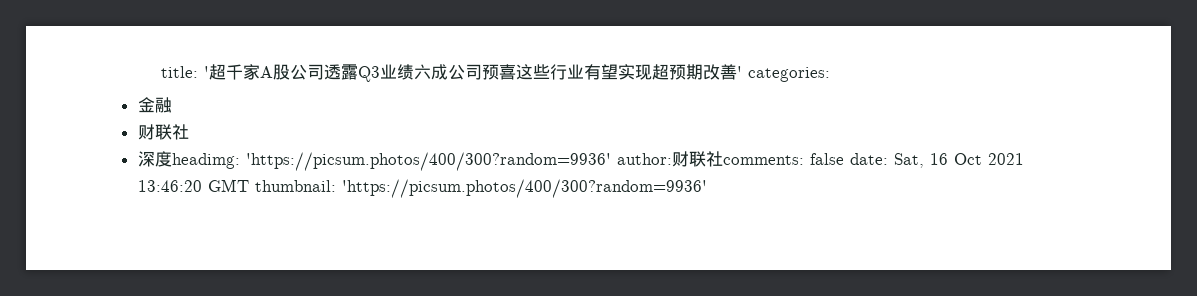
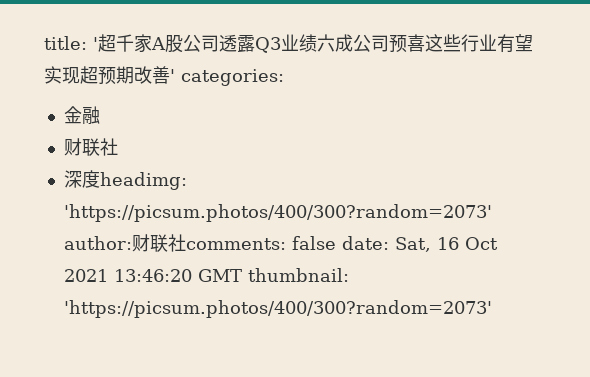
- 深度headimg: 'https://picsum.photos/400/300?random=9936' author:财联社comments: false date: Sat, 16 Oct 2021 13:46:20 GMT thumbnail: 'https://picsum.photos/400/300?random=9936'
+ 深度headimg: 'https://picsum.photos/400/300?random=2073' author:财联社comments: false date: Sat, 16 Oct 2021 13:46:20 GMT thumbnail: 'https://picsum.photos/400/300?random=2073'

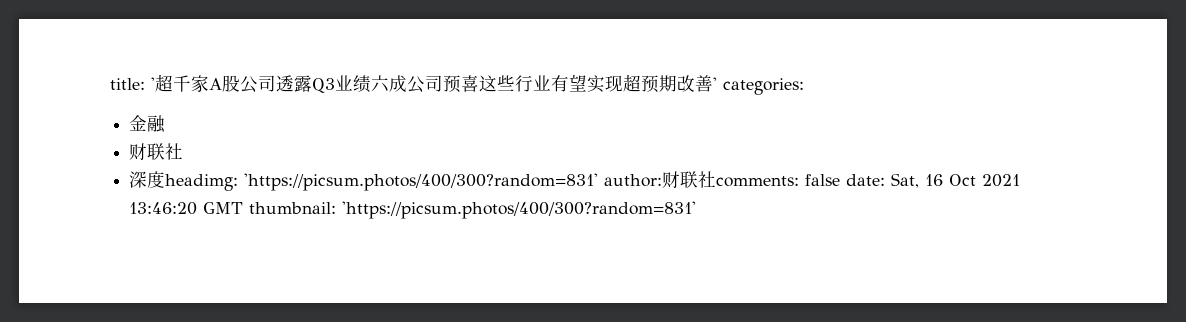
- 深度headimg: 'https://picsum.photos/400/300?random=2073' author:财联社comments: false date: Sat, 16 Oct 2021 13:46:20 GMT thumbnail: 'https://picsum.photos/400/300?random=2073'
+ 深度headimg: 'https://picsum.photos/400/300?random=831' author:财联社comments: false date: Sat, 16 Oct 2021 13:46:20 GMT thumbnail: 'https://picsum.photos/400/300?random=831'

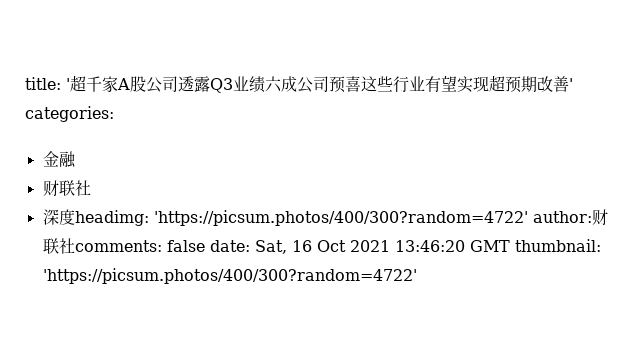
- 深度headimg: 'https://picsum.photos/400/300?random=831' author:财联社comments: false date: Sat, 16 Oct 2021 13:46:20 GMT thumbnail: 'https://picsum.photos/400/300?random=831'
+ 深度headimg: 'https://picsum.photos/400/300?random=4722' author:财联社comments: false date: Sat, 16 Oct 2021 13:46:20 GMT thumbnail: 'https://picsum.photos/400/300?random=4722'

